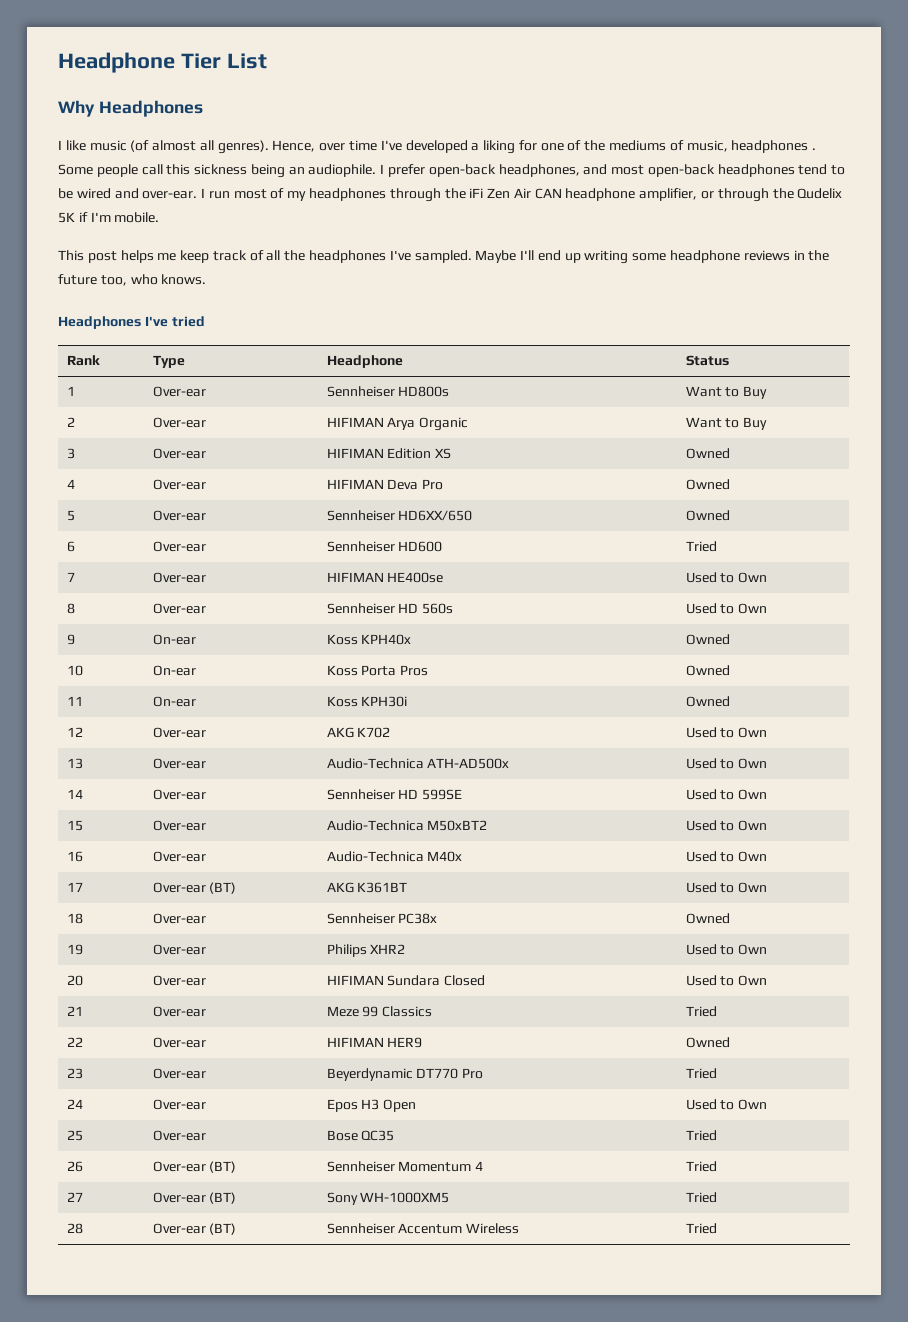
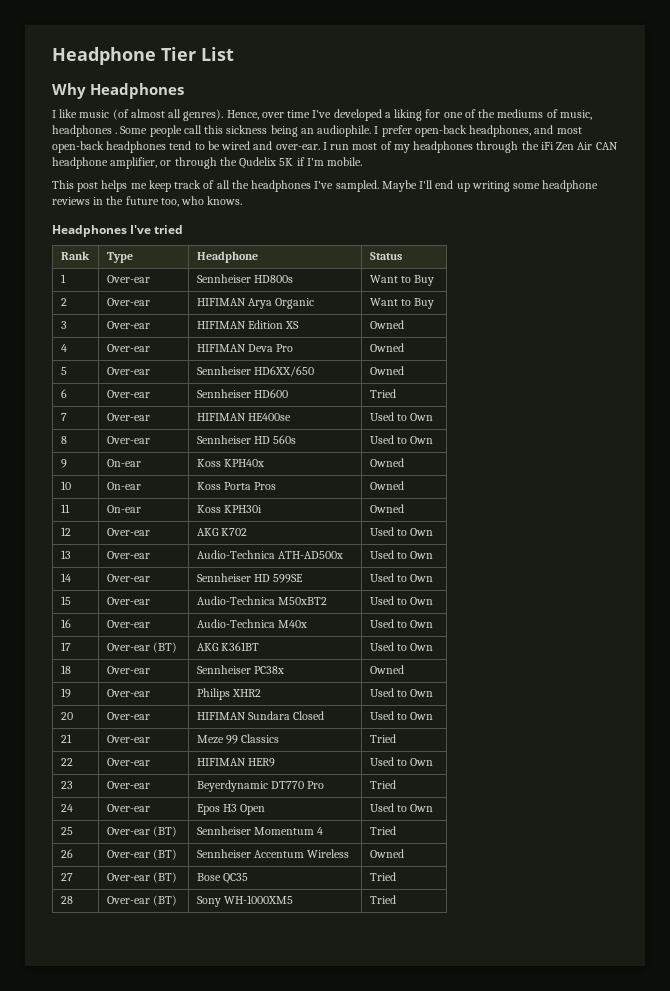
- 22 | Over-ear | HIFIMAN HER9 | Owned
+ 22 | Over-ear | HIFIMAN HER9 | Used to Own
- 25 | Over-ear | Bose QC35 | Tried
+ 25 | Over-ear (BT) | Sennheiser Momentum 4 | Tried
- 26 | Over-ear (BT) | Sennheiser Momentum 4 | Tried
- 27 | Over-ear (BT) | Sony WH-1000XM5 | Tried
+ 26 | Over-ear (BT) | Sennheiser Accentum Wireless | Owned
+ 27 | Over-ear (BT) | Bose QC35 | Tried
+ 28 | Over-ear (BT) | Sony WH-1000XM5 | Tried
- 28 | Over-ear (BT) | Sennheiser Accentum Wireless | Tried

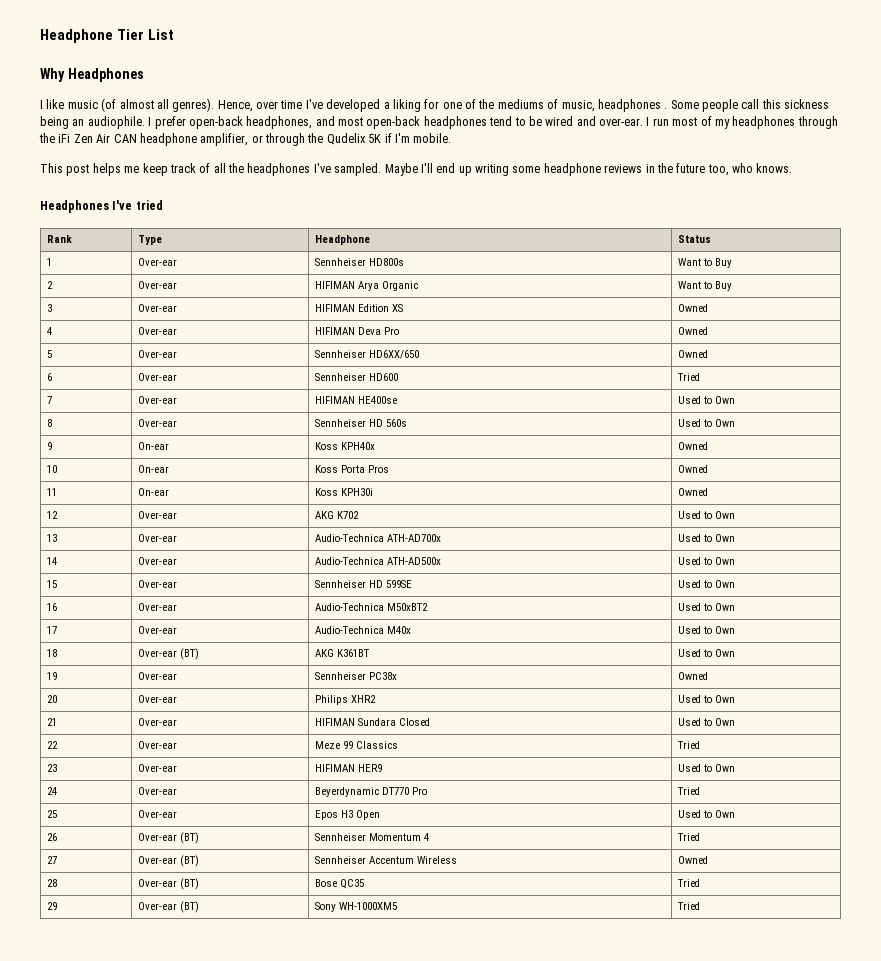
- 13 | Over-ear | Audio-Technica ATH-AD500x | Used to Own
+ 13 | Over-ear | Audio-Technica ATH-AD700x | Used to Own
+ 14 | Over-ear | Audio-Technica ATH-AD500x | Used to Own
- 14 | Over-ear | Sennheiser HD 599SE | Used to Own
+ 15 | Over-ear | Sennheiser HD 599SE | Used to Own
- 15 | Over-ear | Audio-Technica M50xBT2 | Used to Own
+ 16 | Over-ear | Audio-Technica M50xBT2 | Used to Own
- 16 | Over-ear | Audio-Technica M40x | Used to Own
+ 17 | Over-ear | Audio-Technica M40x | Used to Own
- 17 | Over-ear (BT) | AKG K361BT | Used to Own
+ 18 | Over-ear (BT) | AKG K361BT | Used to Own
- 18 | Over-ear | Sennheiser PC38x | Owned
+ 19 | Over-ear | Sennheiser PC38x | Owned
- 19 | Over-ear | Philips XHR2 | Used to Own
+ 20 | Over-ear | Philips XHR2 | Used to Own
- 20 | Over-ear | HIFIMAN Sundara Closed | Used to Own
+ 21 | Over-ear | HIFIMAN Sundara Closed | Used to Own
- 21 | Over-ear | Meze 99 Classics | Tried
+ 22 | Over-ear | Meze 99 Classics | Tried
- 22 | Over-ear | HIFIMAN HER9 | Used to Own
+ 23 | Over-ear | HIFIMAN HER9 | Used to Own
- 23 | Over-ear | Beyerdynamic DT770 Pro | Tried
+ 24 | Over-ear | Beyerdynamic DT770 Pro | Tried
- 24 | Over-ear | Epos H3 Open | Used to Own
+ 25 | Over-ear | Epos H3 Open | Used to Own
- 25 | Over-ear (BT) | Sennheiser Momentum 4 | Tried
+ 26 | Over-ear (BT) | Sennheiser Momentum 4 | Tried
- 26 | Over-ear (BT) | Sennheiser Accentum Wireless | Owned
+ 27 | Over-ear (BT) | Sennheiser Accentum Wireless | Owned
- 27 | Over-ear (BT) | Bose QC35 | Tried
+ 28 | Over-ear (BT) | Bose QC35 | Tried
- 28 | Over-ear (BT) | Sony WH-1000XM5 | Tried
+ 29 | Over-ear (BT) | Sony WH-1000XM5 | Tried

